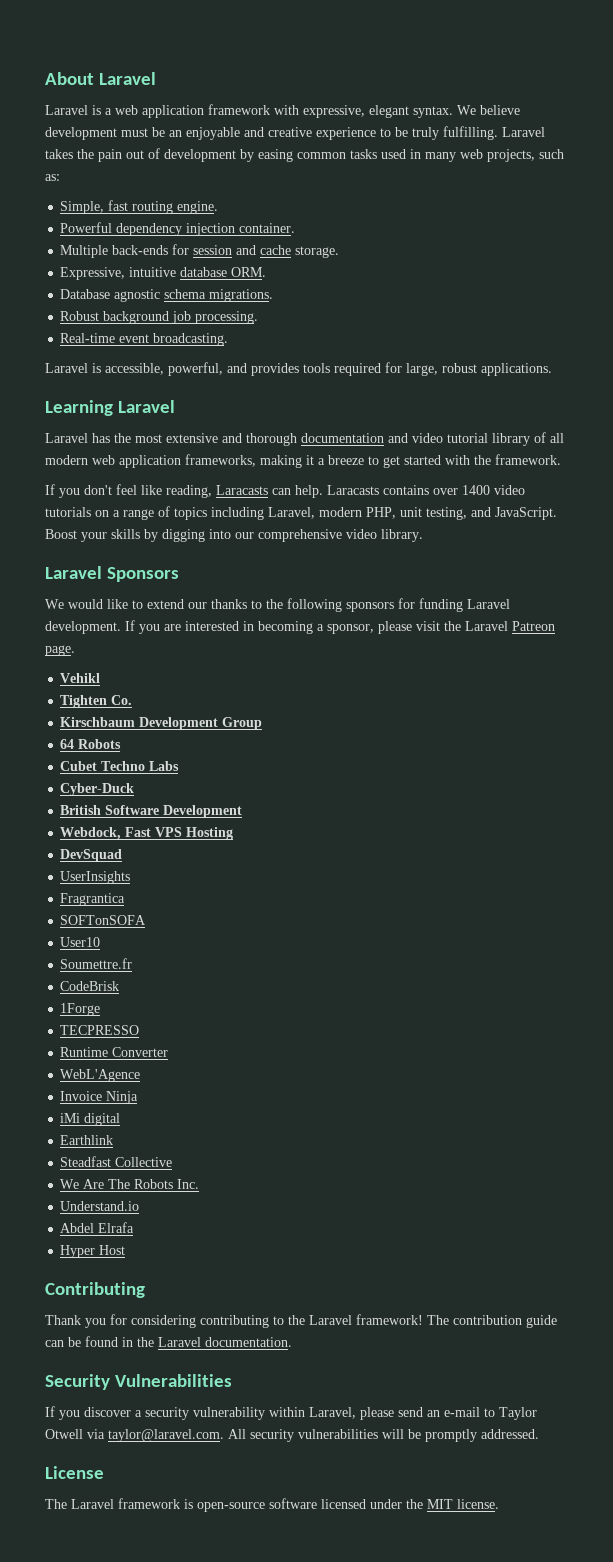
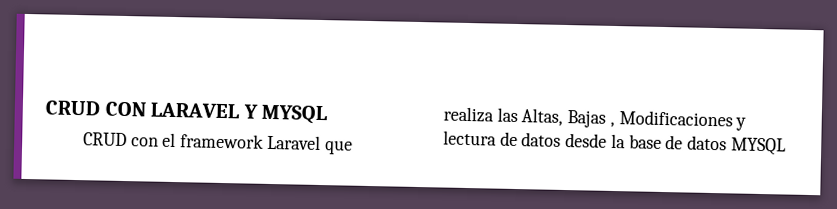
- About Laravel
- Laravel is a web application framework with expressive, elegant syntax. We believe development must be an enjoyable and creative experience to be truly fulfilling. Laravel takes the pain out of development by easing common tasks used in many web projects, such as:
- Simple, fast routing engine.
- Powerful dependency injection container.
- Multiple back-ends for session and cache storage.
- Expressive, intuitive database ORM.
- Database agnostic schema migrations.
- Robust background job processing.
- Real-time event broadcasting.
- Laravel is accessible, powerful, and provides tools required for large, robust applications.
- Learning Laravel
- Laravel has the most extensive and thorough documentation and video tutorial library of all modern web application frameworks, making it a breeze to get started with the framework.
- If you don't feel like reading, Laracasts can help. Laracasts contains over 1400 video tutorials on a range of topics including Laravel, modern PHP, unit testing, and JavaScript. Boost your skills by digging into our comprehensive video library.
- Laravel Sponsors
- We would like to extend our thanks to the following sponsors for funding Laravel development. If you are interested in becoming a sponsor, please visit the Laravel Patreon page.
- Vehikl
- Tighten Co.
- Kirschbaum Development Group
- 64 Robots
- Cubet Techno Labs
- Cyber-Duck
- British Software Development
- Webdock, Fast VPS Hosting
- DevSquad
- UserInsights
- Fragrantica
- SOFTonSOFA
- User10
- Soumettre.fr
- CodeBrisk
- 1Forge
- TECPRESSO
- Runtime Converter
- WebL'Agence
- Invoice Ninja
- iMi digital
- Earthlink
- Steadfast Collective
- We Are The Robots Inc.
- Understand.io
- Abdel Elrafa
- Hyper Host
- Contributing
- Thank you for considering contributing to the Laravel framework! The contribution guide can be found in the Laravel documentation.
- Security Vulnerabilities
- If you discover a security vulnerability within Laravel, please send an e-mail to Taylor Otwell via taylor@laravel.com. All security vulnerabilities will be promptly addressed.
- License
- The Laravel framework is open-source software licensed under the MIT license.
+ CRUD CON LARAVEL Y MYSQL
+ CRUD con el framework Laravel que realiza las Altas, Bajas , Modificaciones y lectura de datos desde la base de datos MYSQL

